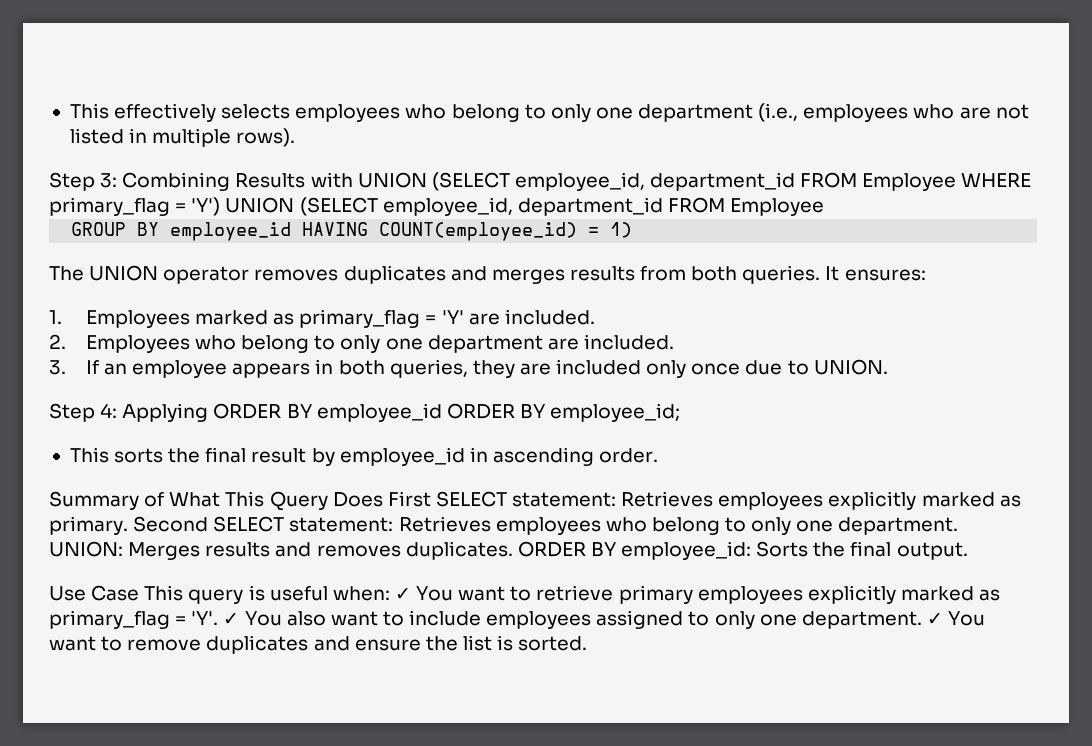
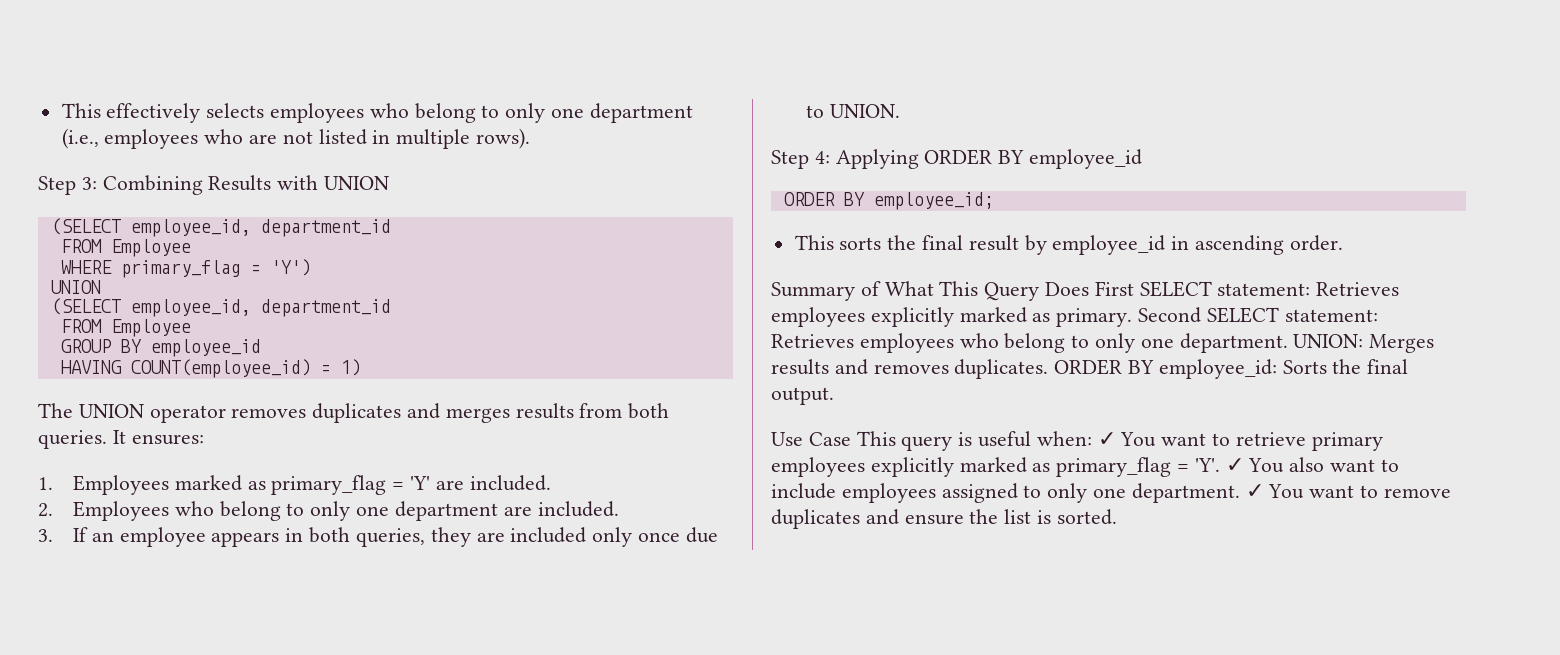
- Step 3: Combining Results with UNION (SELECT employee_id, department_id FROM Employee WHERE primary_flag = 'Y') UNION (SELECT employee_id, department_id FROM Employee
+ Step 3: Combining Results with UNION
+ (SELECT employee_id, department_id
+ FROM Employee
+ WHERE primary_flag = 'Y')
+ UNION
+ (SELECT employee_id, department_id
+ FROM Employee
- GROUP BY employee_id HAVING COUNT(employee_id) = 1)
+ GROUP BY employee_id
+ HAVING COUNT(employee_id) = 1)
- Step 4: Applying ORDER BY employee_id ORDER BY employee_id;
+ Step 4: Applying ORDER BY employee_id
+ ORDER BY employee_id;

